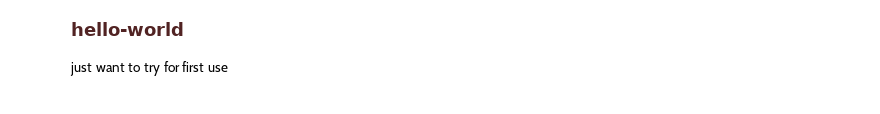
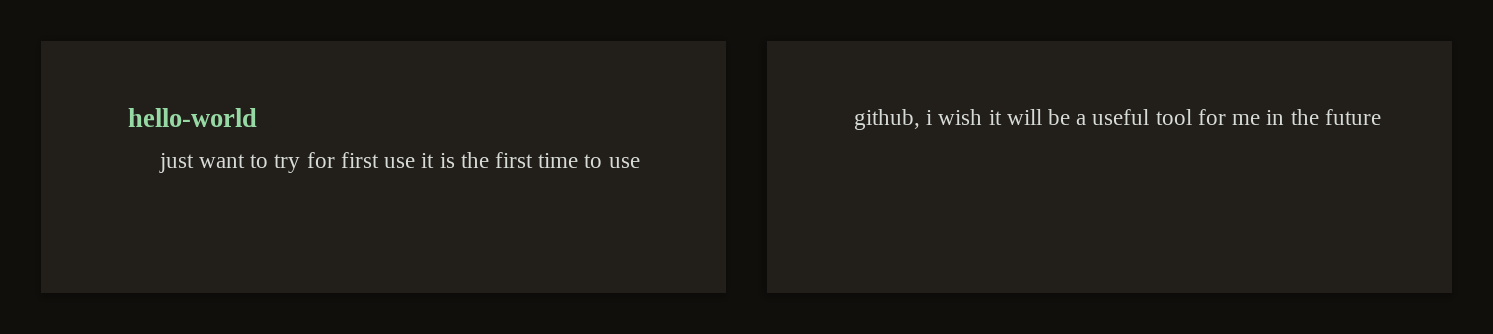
- just want to try for first use
+ just want to try for first use it is the first time to use github, i wish it will be a useful tool for me in the future

